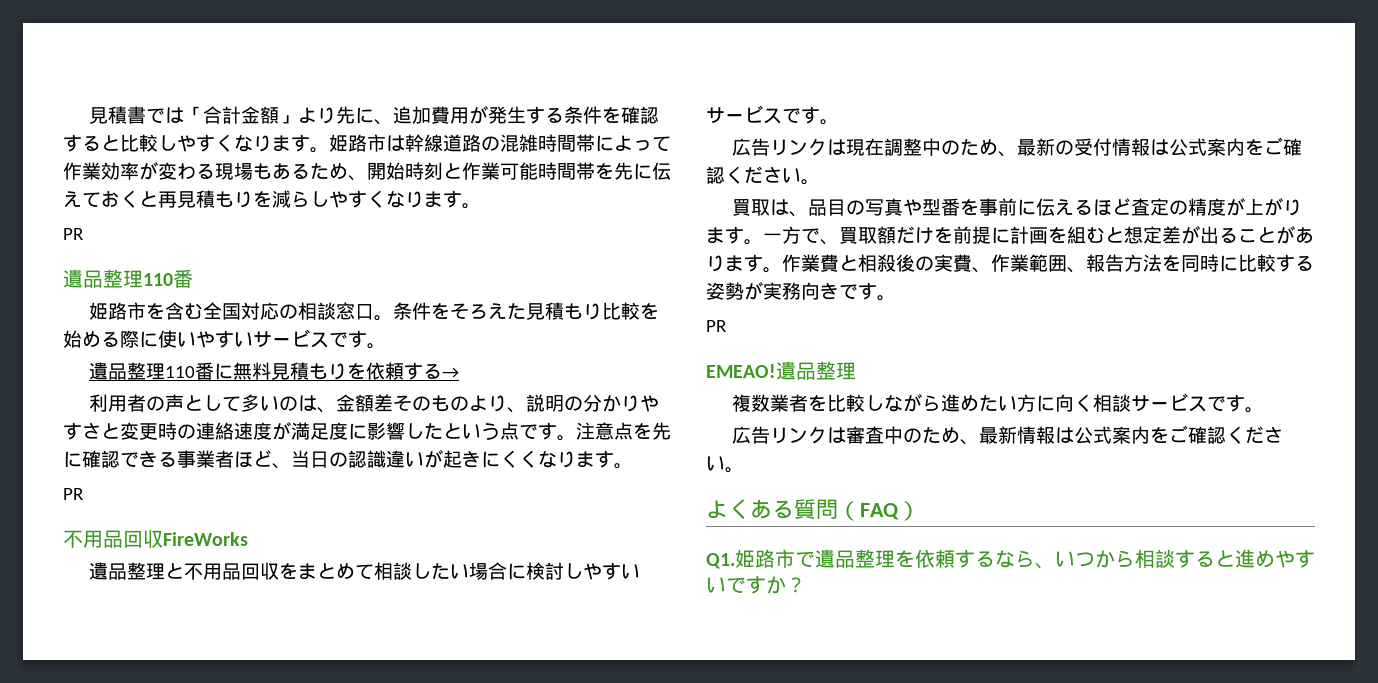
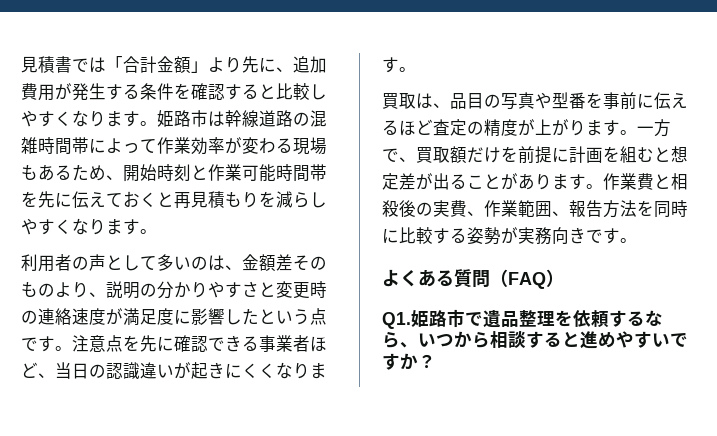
  姫路市は幹線道路の混雑時間帯によって作業効率が変わる現場もあるため、開始時刻と作業可能時間帯を先に伝えておくと再見積もりを減らしやすくなります。
- PR
- 遺品整理110番
- 姫路市を含む全国対応の相談窓口。条件をそろえた見積もり比較を始める際に使いやすいサービスです。
- 遺品整理110番に無料見積もりを依頼する→
  注意点を先に確認できる事業者ほど、当日の認識違いが起きにくくなります。
- PR
- 不用品回収FireWorks
- 遺品整理と不用品回収をまとめて相談したい場合に検討しやすいサービスです。
- 広告リンクは現在調整中のため、最新の受付情報は公式案内をご確認ください。
  作業費と相殺後の実費、作業範囲、報告方法を同時に比較する姿勢が実務向きです。
- PR
- EMEAO!遺品整理
- 複数業者を比較しながら進めたい方に向く相談サービスです。
- 広告リンクは審査中のため、最新情報は公式案内をご確認ください。

